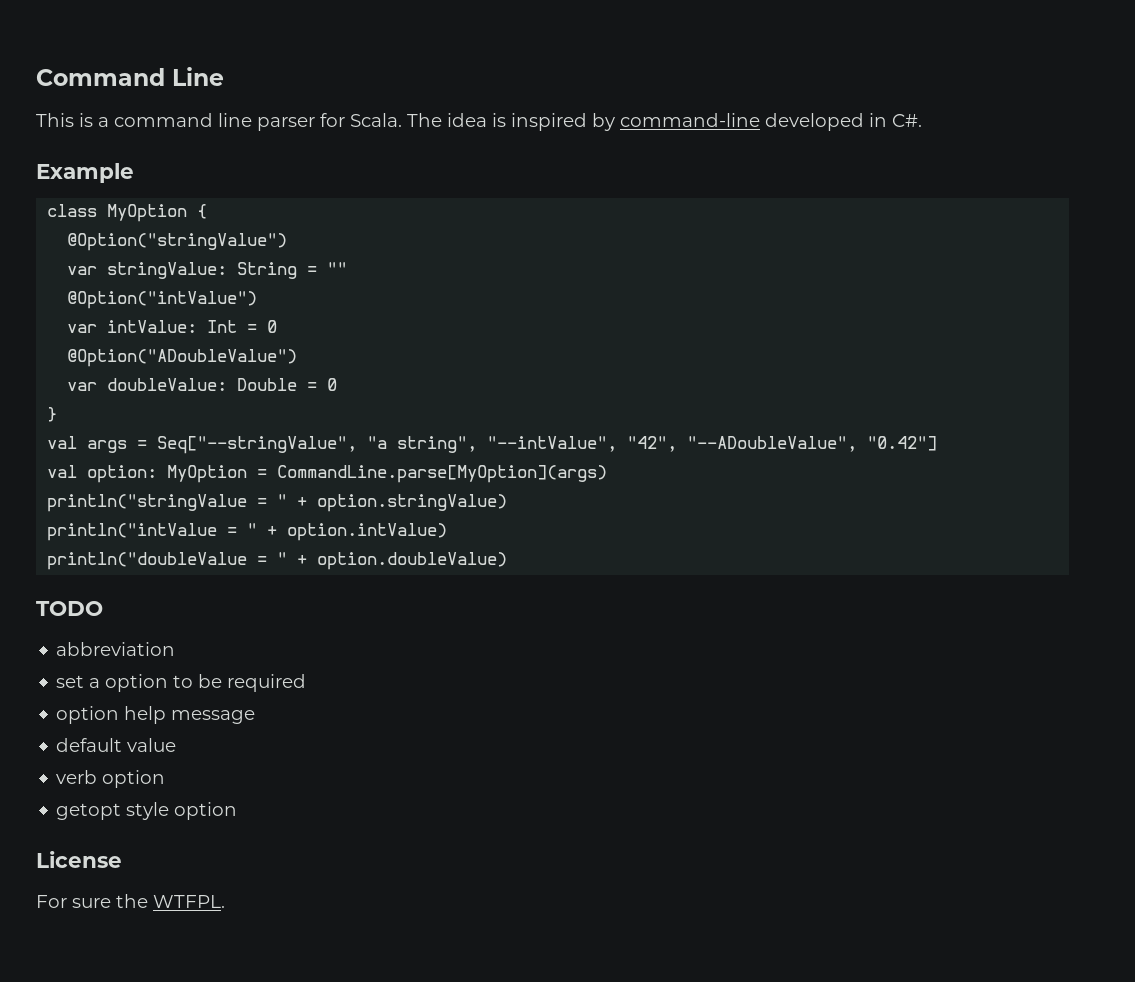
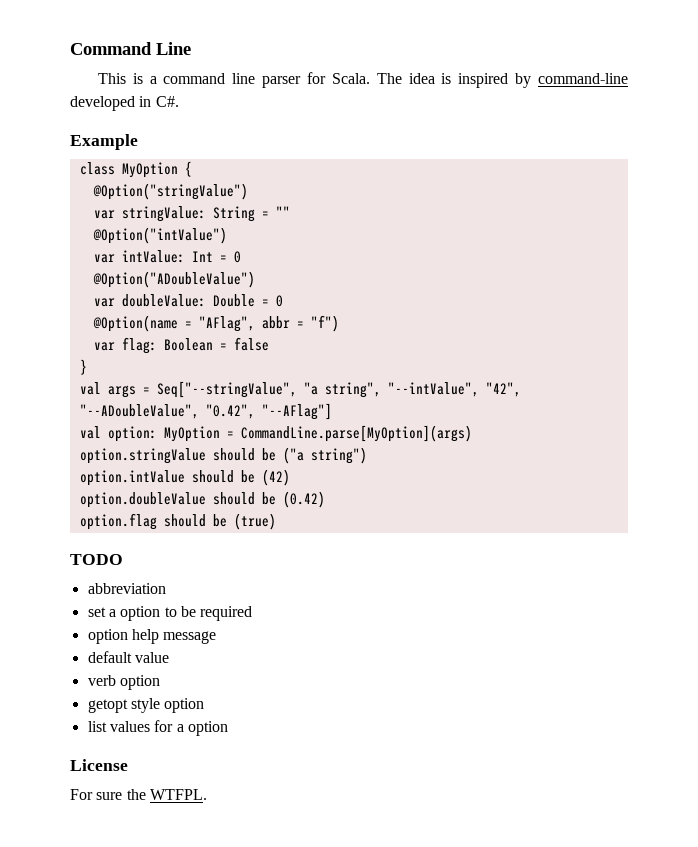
+ @Option(name = "AFlag", abbr = "f")
+ var flag: Boolean = false
- val args = Seq["--stringValue", "a string", "--intValue", "42", "--ADoubleValue", "0.42"]
+ val args = Seq["--stringValue", "a string", "--intValue", "42", "--ADoubleValue", "0.42", "--AFlag"]
- println("stringValue = " + option.stringValue)
- println("intValue = " + option.intValue)
- println("doubleValue = " + option.doubleValue)
+ option.stringValue should be ("a string")
+ option.intValue should be (42)
+ option.doubleValue should be (0.42)
+ option.flag should be (true)
+ list values for a option

